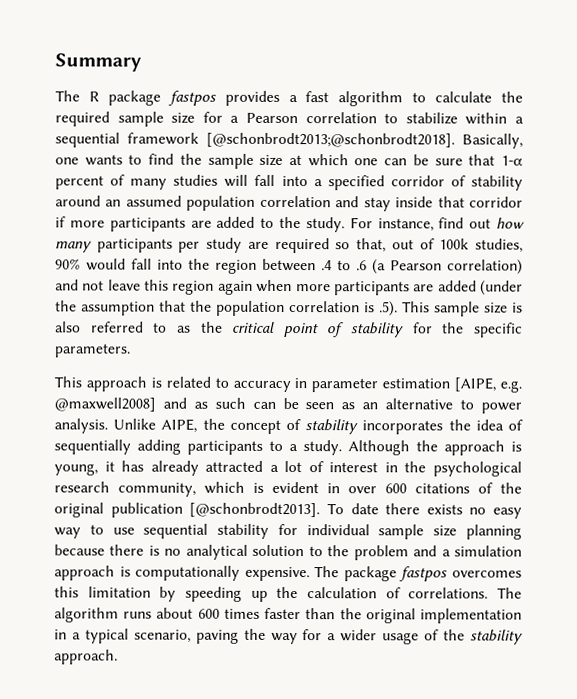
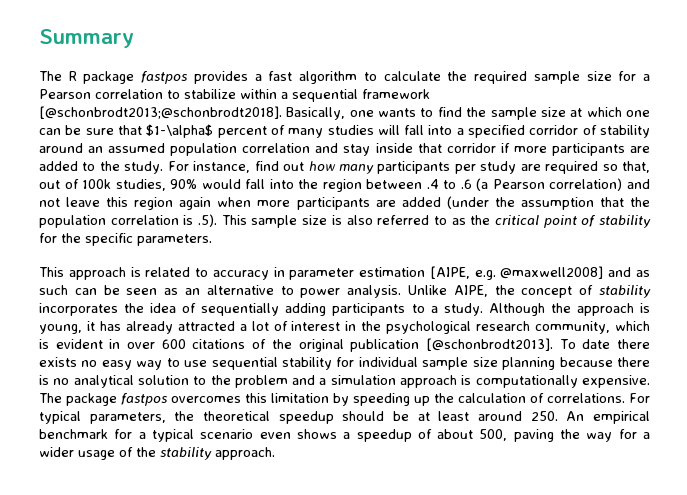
- Basically, one wants to find the sample size at which one can be sure that 1-α percent of many studies will fall into a specified corridor of stability around an assumed population correlation and stay inside that corridor if more participants are added to the study.
+ Basically, one wants to find the sample size at which one can be sure that $1-\alpha$ percent of many studies will fall into a specified corridor of stability around an assumed population correlation and stay inside that corridor if more participants are added to the study.
- The algorithm runs about 600 times faster than the original implementation in a typical scenario, paving the way for a wider usage of the stability approach.
+ For typical parameters, the theoretical speedup should be at least around 250. An empirical benchmark for a typical scenario even shows a speedup of about 500, paving the way for a wider usage of the stability approach.

